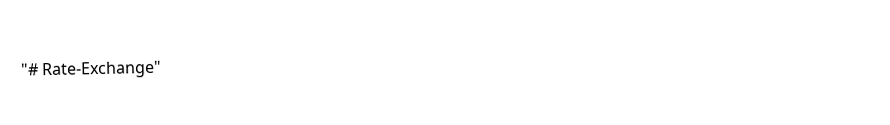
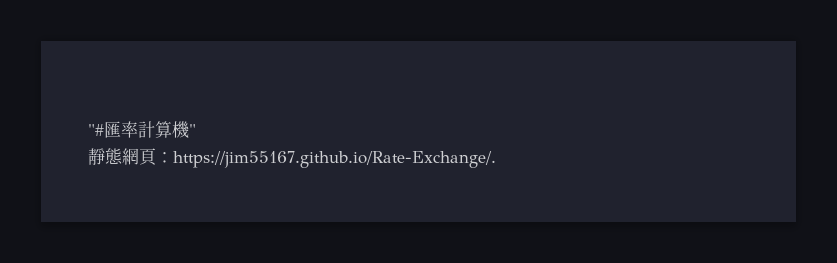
- "# Rate-Exchange"
+ "#匯率計算機"
+ 靜態網頁：https://jim55167.github.io/Rate-Exchange/.

